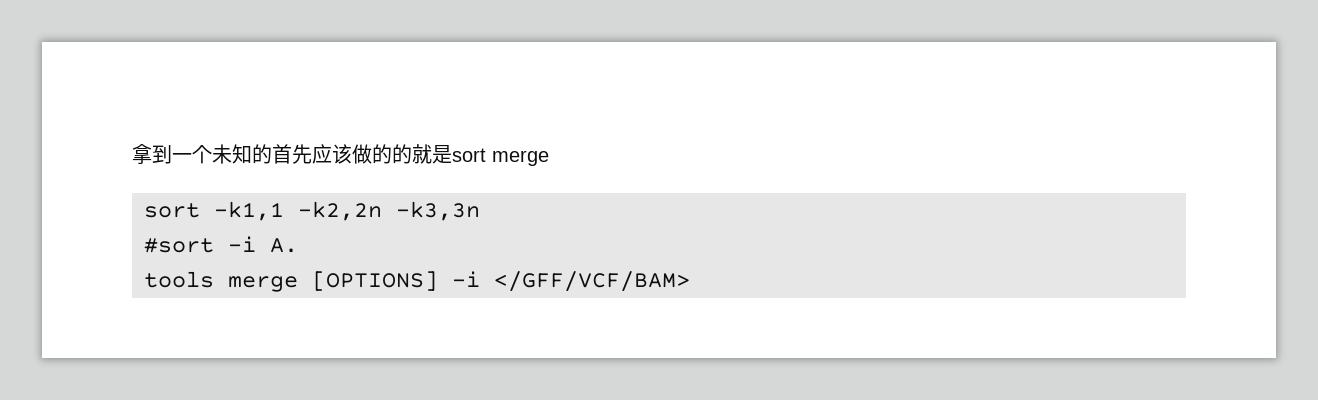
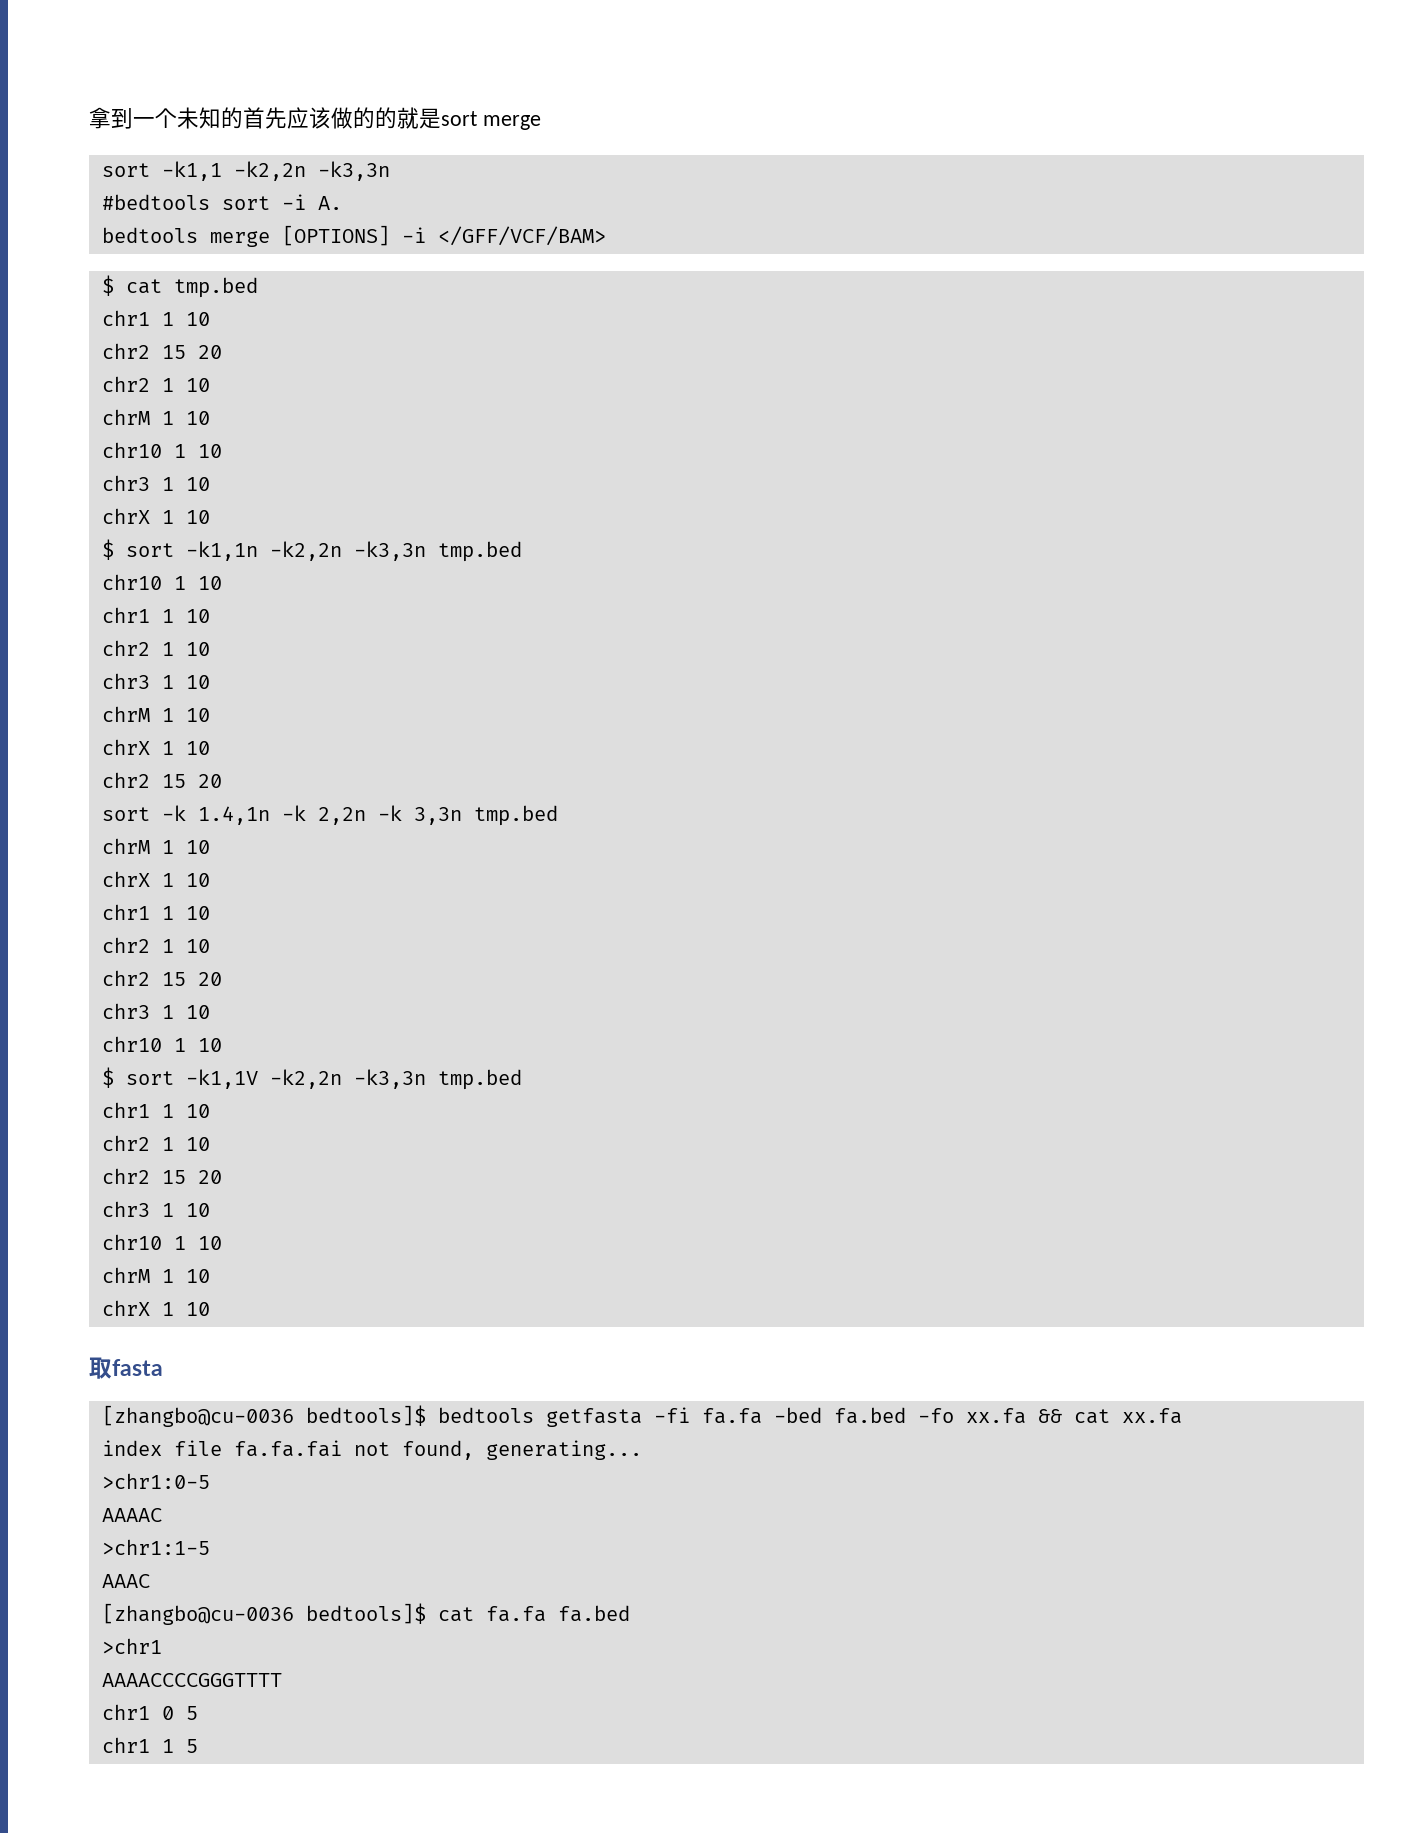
- #sort -i A.
+ #bedtools sort -i A.
- tools merge [OPTIONS] -i </GFF/VCF/BAM>
+ bedtools merge [OPTIONS] -i </GFF/VCF/BAM>
+ $ cat tmp.bed
+ chr1 1 10
+ chr2 15 20
+ chr2 1 10
+ chrM 1 10
+ chr10 1 10
+ chr3 1 10
+ chrX 1 10
+ $ sort -k1,1n -k2,2n -k3,3n tmp.bed
+ chr10 1 10
+ chr1 1 10
+ chr2 1 10
+ chr3 1 10
+ chrM 1 10
+ chrX 1 10
+ chr2 15 20
+ sort -k 1.4,1n -k 2,2n -k 3,3n tmp.bed
+ chrM 1 10
+ chrX 1 10
+ chr1 1 10
+ chr2 1 10
+ chr2 15 20
+ chr3 1 10
+ chr10 1 10
+ $ sort -k1,1V -k2,2n -k3,3n tmp.bed
+ chr1 1 10
+ chr2 1 10
+ chr2 15 20
+ chr3 1 10
+ chr10 1 10
+ chrM 1 10
+ chrX 1 10
+ 取fasta
+ [zhangbo@cu-0036 bedtools]$ bedtools getfasta -fi fa.fa -bed fa.bed -fo xx.fa && cat xx.fa
+ index file fa.fa.fai not found, generating...
+ >chr1:0-5
+ AAAAC
+ >chr1:1-5
+ AAAC
+ [zhangbo@cu-0036 bedtools]$ cat fa.fa fa.bed
+ >chr1
+ AAAACCCCGGGTTTT
+ chr1 0 5
+ chr1 1 5

